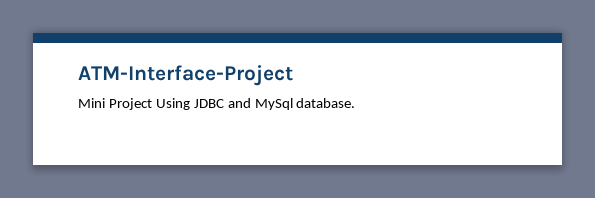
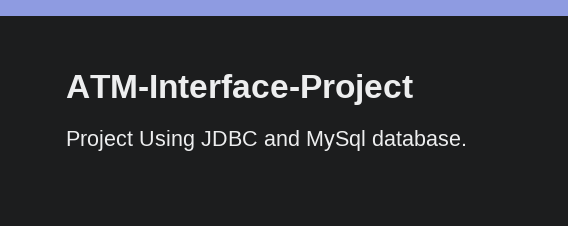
- Mini Project Using JDBC and MySql database.
+ Project Using JDBC and MySql database.

